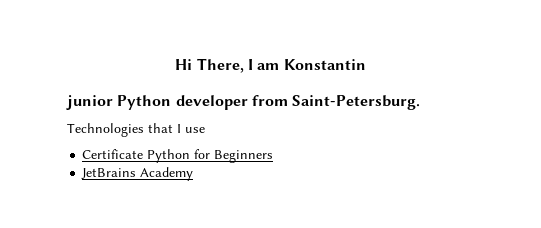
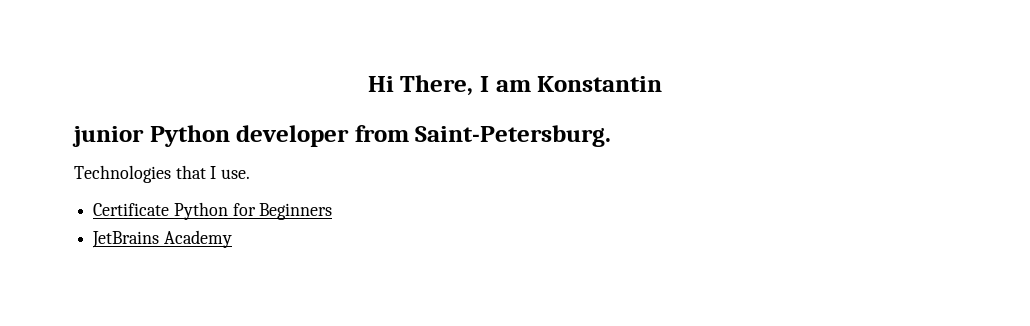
- Technologies that I use
+ Technologies that I use.

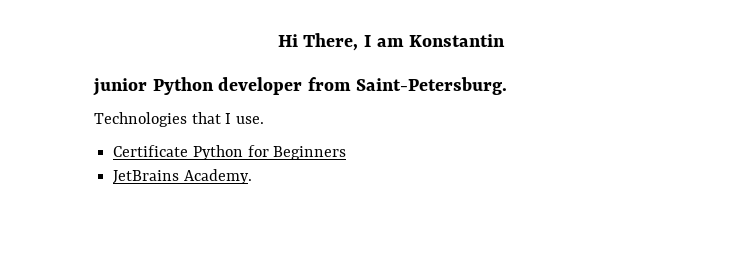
- JetBrains Academy
+ JetBrains Academy.

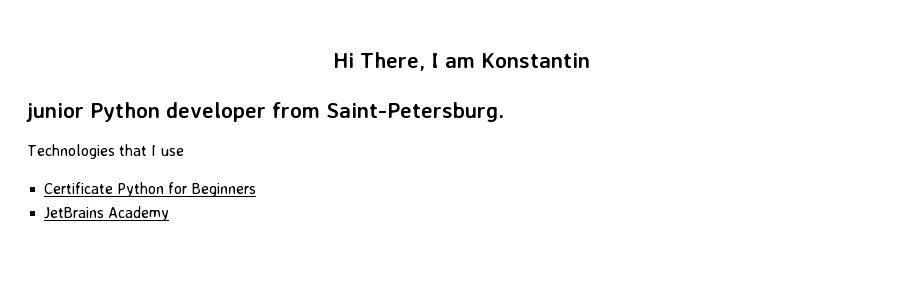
- Technologies that I use.
+ Technologies that I use
- JetBrains Academy.
+ JetBrains Academy

